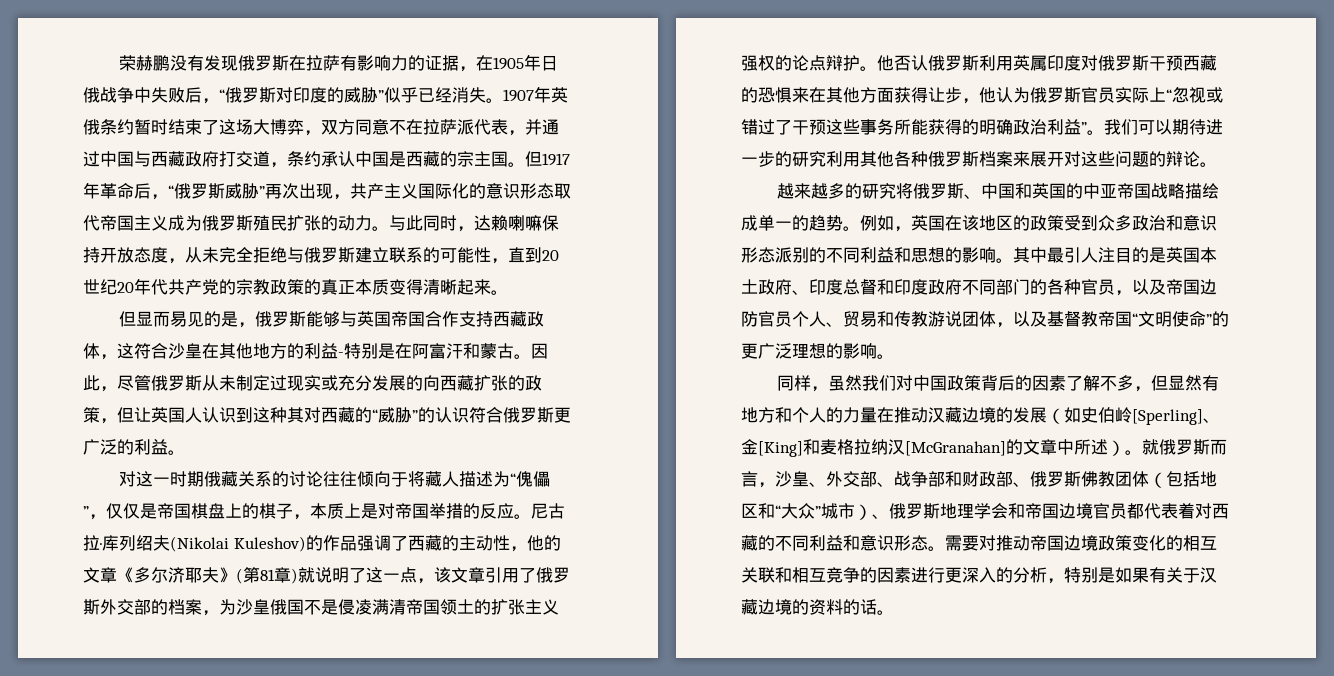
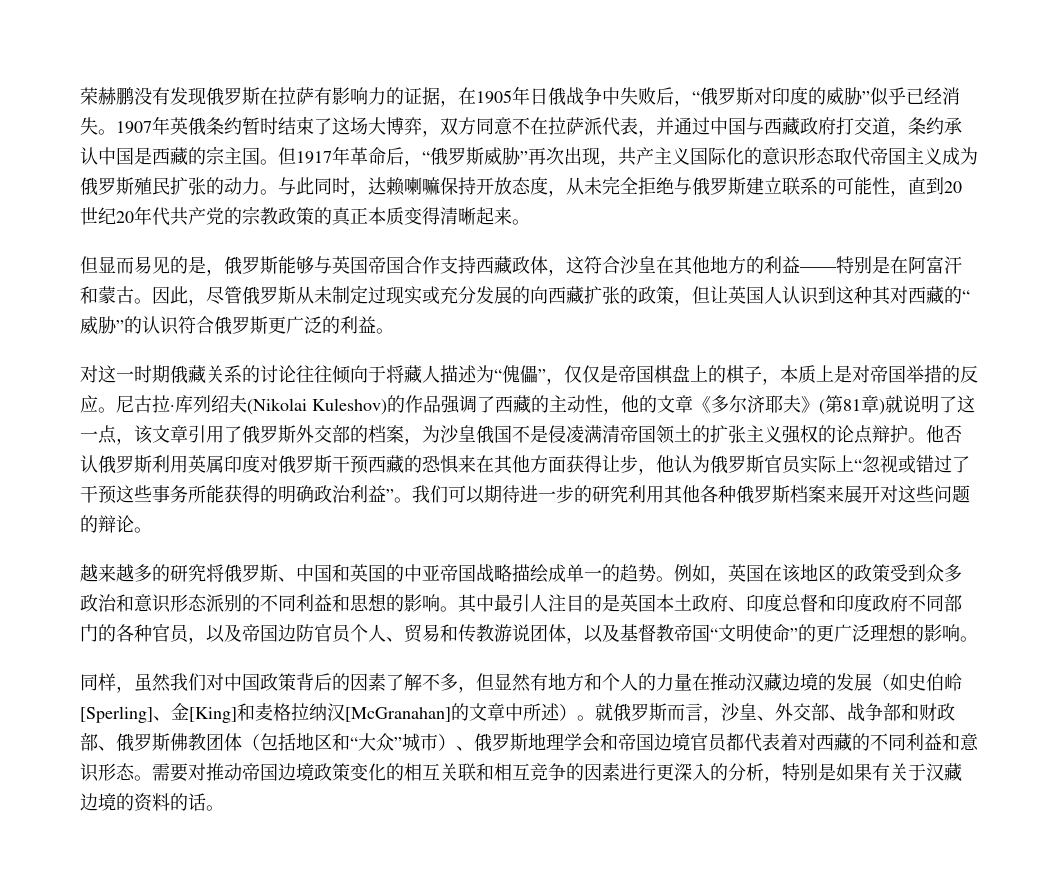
- 但显而易见的是，俄罗斯能够与英国帝国合作支持西藏政体，这符合沙皇在其他地方的利益-特别是在阿富汗和蒙古。
+ 但显而易见的是，俄罗斯能够与英国帝国合作支持西藏政体，这符合沙皇在其他地方的利益——特别是在阿富汗和蒙古。

